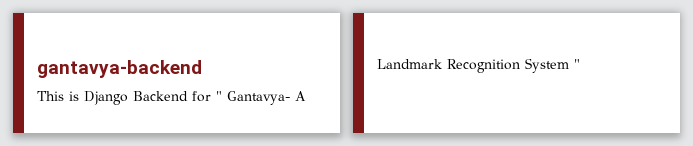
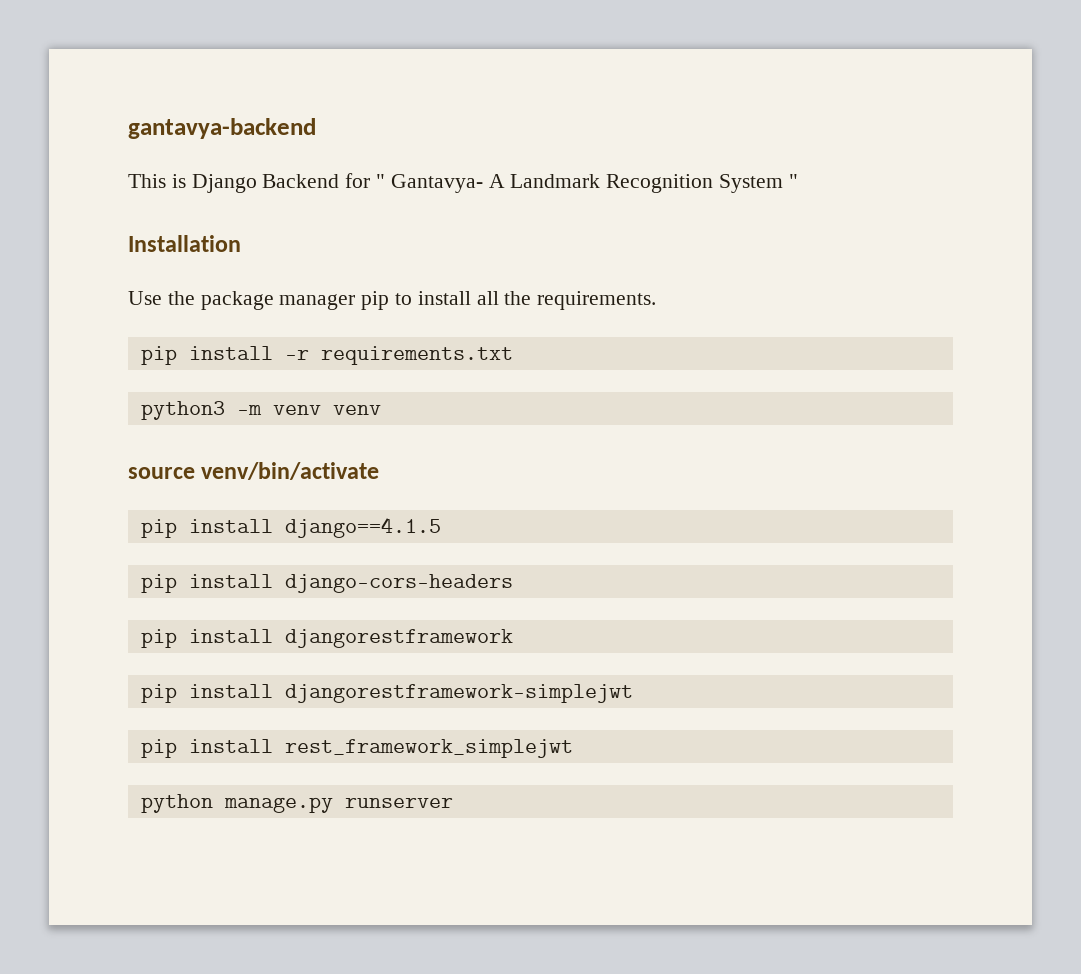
+ Installation
+ Use the package manager pip to install all the requirements.
+ pip install -r requirements.txt
+ python3 -m venv venv
+ source venv/bin/activate
+ pip install django==4.1.5
+ pip install django-cors-headers
+ pip install djangorestframework
+ pip install djangorestframework-simplejwt
+ pip install rest_framework_simplejwt
+ python manage.py runserver

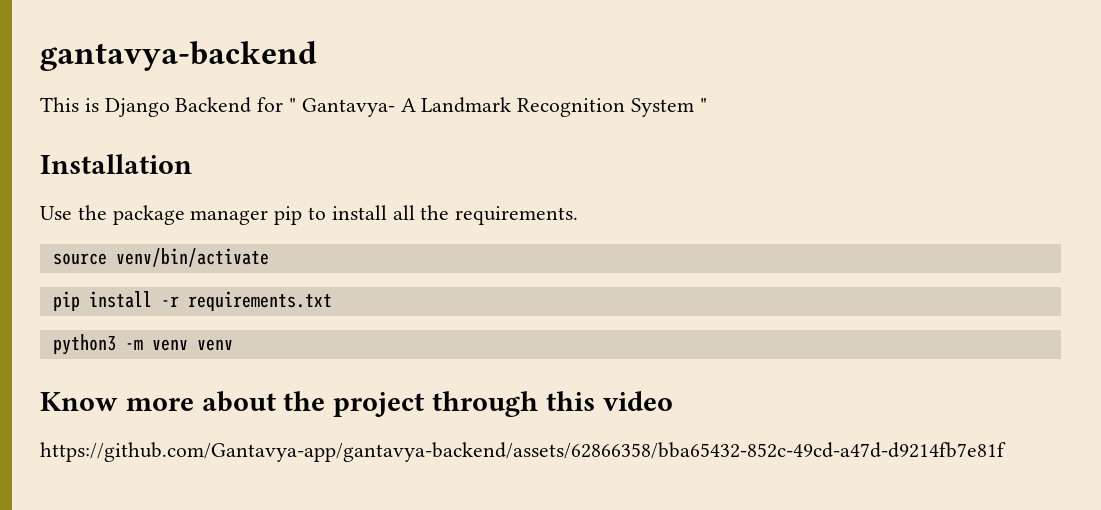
+ source venv/bin/activate
- source venv/bin/activate
- pip install django==4.1.5
- pip install django-cors-headers
- pip install djangorestframework
- pip install djangorestframework-simplejwt
- pip install rest_framework_simplejwt
- python manage.py runserver
+ Know more about the project through this video
+ https://github.com/Gantavya-app/gantavya-backend/assets/62866358/bba65432-852c-49cd-a47d-d9214fb7e81f

